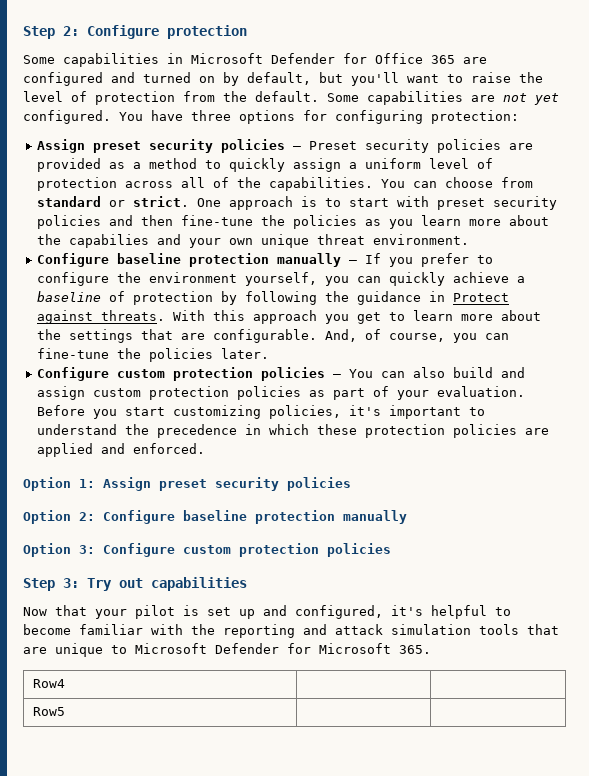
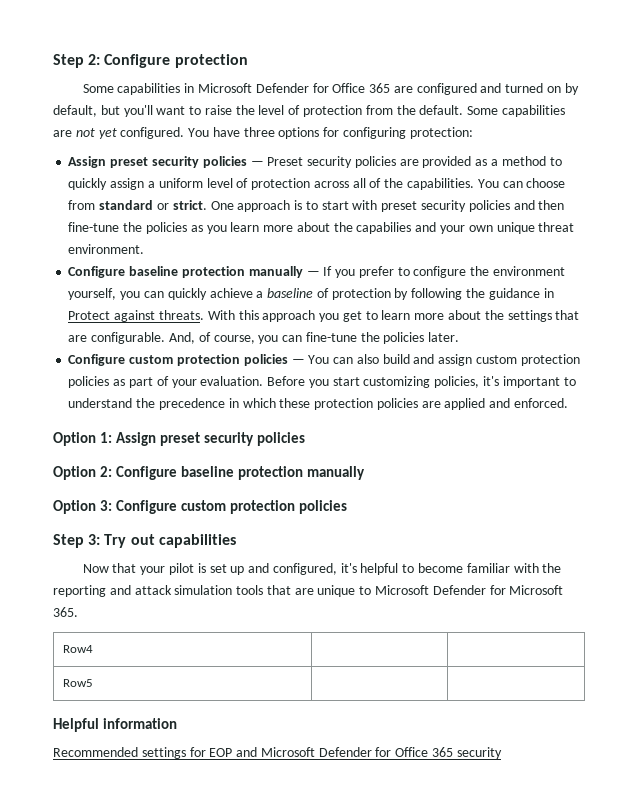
+ Helpful information
+ Recommended settings for EOP and Microsoft Defender for Office 365 security

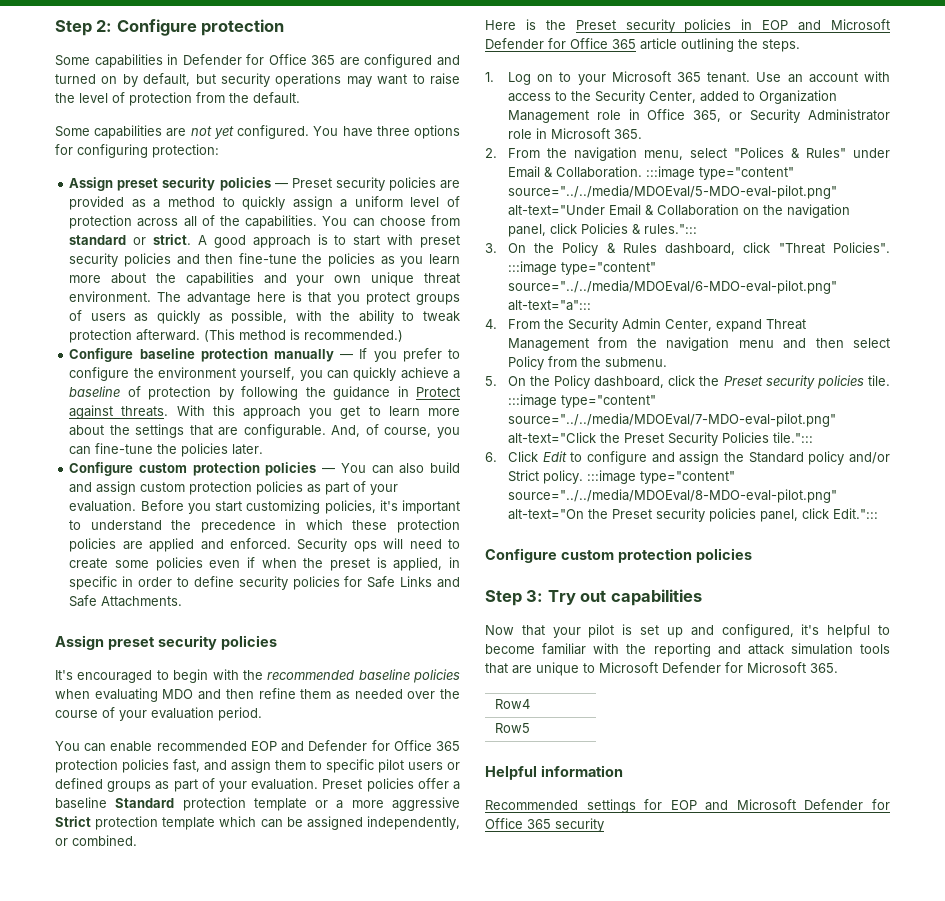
- Some capabilities in Microsoft Defender for Office 365 are configured and turned on by default, but you'll want to raise the level of protection from the default. Some capabilities are not yet configured.
+ Some capabilities in Defender for Office 365 are configured and turned on by default, but security operations may want to raise the level of protection from the default.
+ Some capabilities are not yet configured.
- One approach is to start with preset security policies and then fine-tune the policies as you learn more about the capabilies and your own unique threat environment.
+ A good approach is to start with preset security policies and then fine-tune the policies as you learn more about the capabilities and your own unique threat environment. The advantage here is that you protect groups of users as quickly as possible, with the ability to tweak protection afterward. (This method is recommended.)
- Before you start customizing policies, it's important to understand the precedence in which these protection policies are applied and enforced.
- Option 1: Assign preset security policies
- Option 2: Configure baseline protection manually
- Option 3: Configure custom protection policies
+ Before you start customizing policies, it's important to understand the precedence in which these protection policies are applied and enforced. Security ops will need to create some policies even if when the preset is applied, in specific in order to define security policies for Safe Links and Safe Attachments.
+ Assign preset security policies
+ It's encouraged to begin with the recommended baseline policies when evaluating MDO and then refine them as needed over the course of your evaluation period.
+ You can enable recommended EOP and Defender for Office 365 protection policies fast, and assign them to specific pilot users or defined groups as part of your evaluation. Preset policies offer a baseline Standard protection template or a more aggressive Strict protection template which can be assigned independently, or combined.
+ Here is the Preset security policies in EOP and Microsoft Defender for Office 365 article outlining the steps.
+ 1. Log on to your Microsoft 365 tenant. Use an account with access to the Security Center, added to Organization Management role in Office 365, or Security Administrator role in Microsoft 365.
+ 2. From the navigation menu, select "Polices & Rules" under Email & Collaboration. :::image type="content" source="../../media/MDOEval/5-MDO-eval-pilot.png" alt-text="Under Email & Collaboration on the navigation panel, click Policies & rules.":::
+ 3. On the Policy & Rules dashboard, click "Threat Policies". :::image type="content" source="../../media/MDOEval/6-MDO-eval-pilot.png" alt-text="a":::
+ 4. From the Security Admin Center, expand Threat Management from the navigation menu and then select Policy from the submenu.
+ 5. On the Policy dashboard, click the Preset security policies tile. :::image type="content" source="../../media/MDOEval/7-MDO-eval-pilot.png" alt-text="Click the Preset Security Policies tile.":::
+ 6. Click Edit to configure and assign the Standard policy and/or Strict policy. :::image type="content" source="../../media/MDOEval/8-MDO-eval-pilot.png" alt-text="On the Preset security policies panel, click Edit.":::
+ Configure custom protection policies

